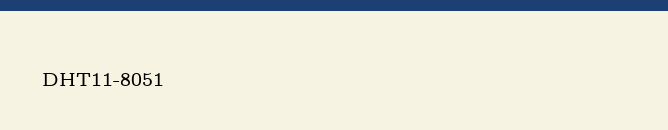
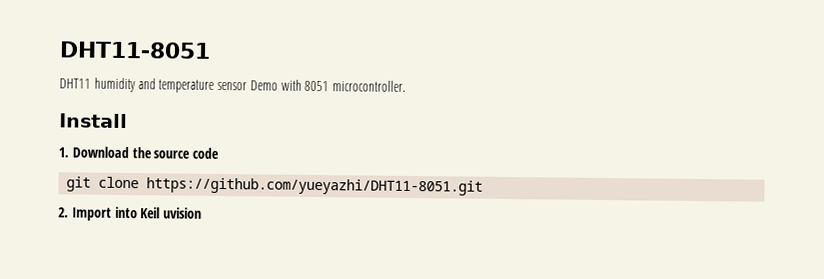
+ DHT11 humidity and temperature sensor Demo with 8051 microcontroller.
+ Install
+ 1. Download the source code
+ git clone https://github.com/yueyazhi/DHT11-8051.git
+ 2. Import into Keil uvision

